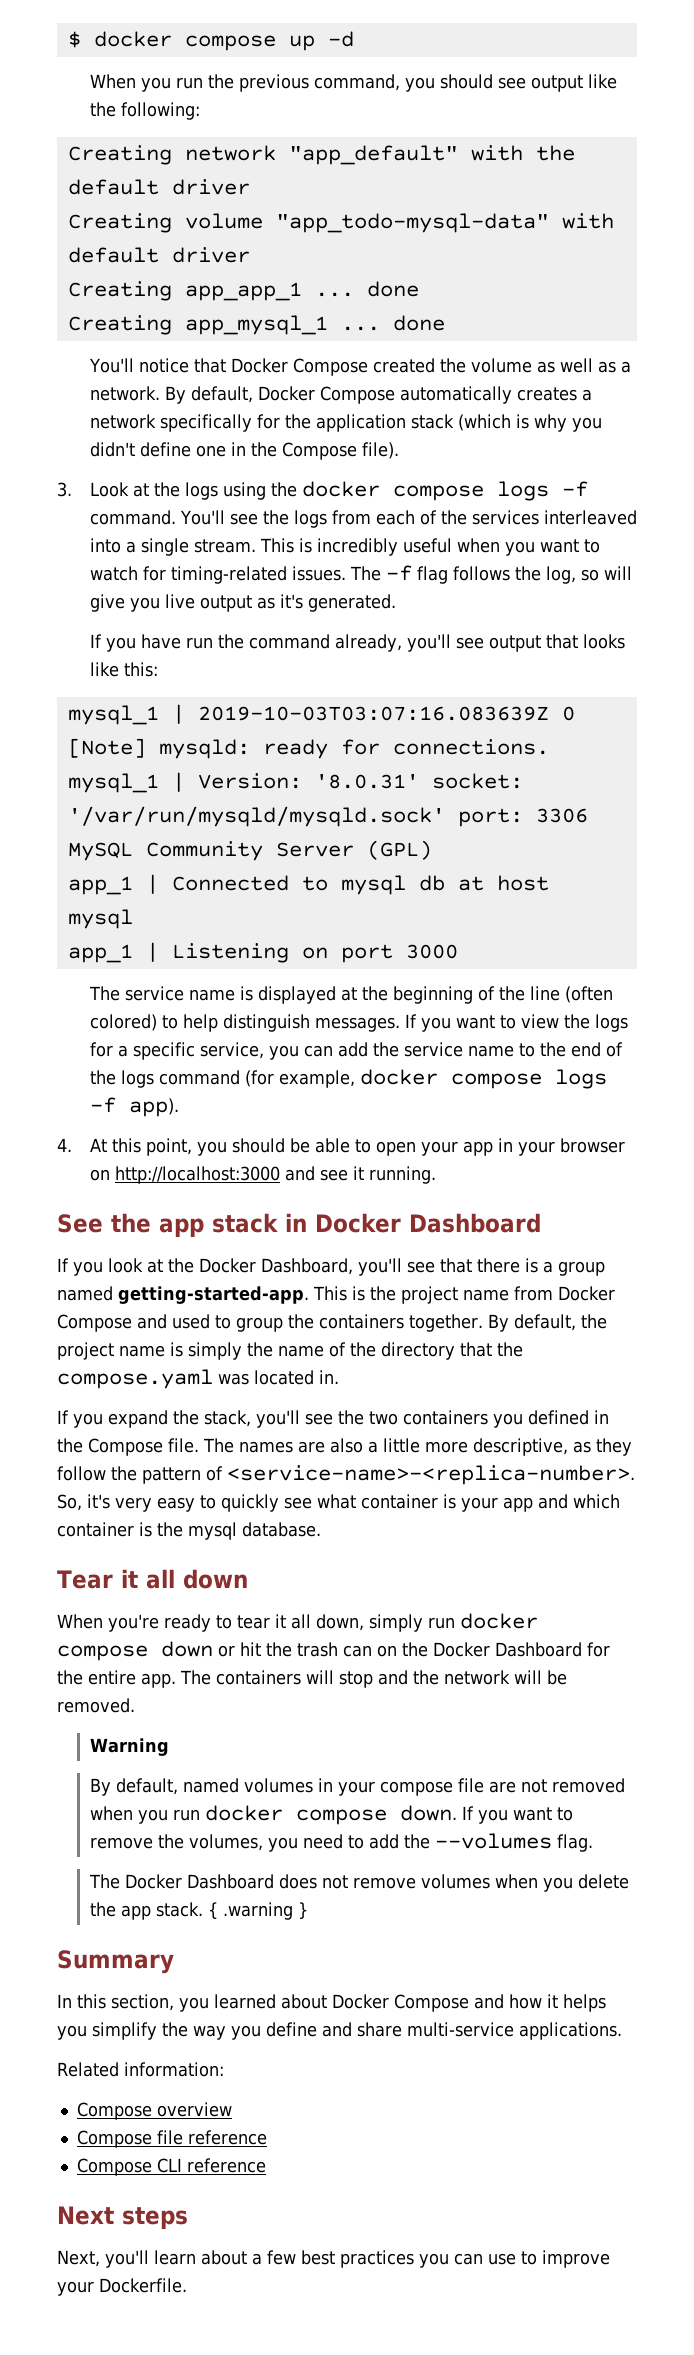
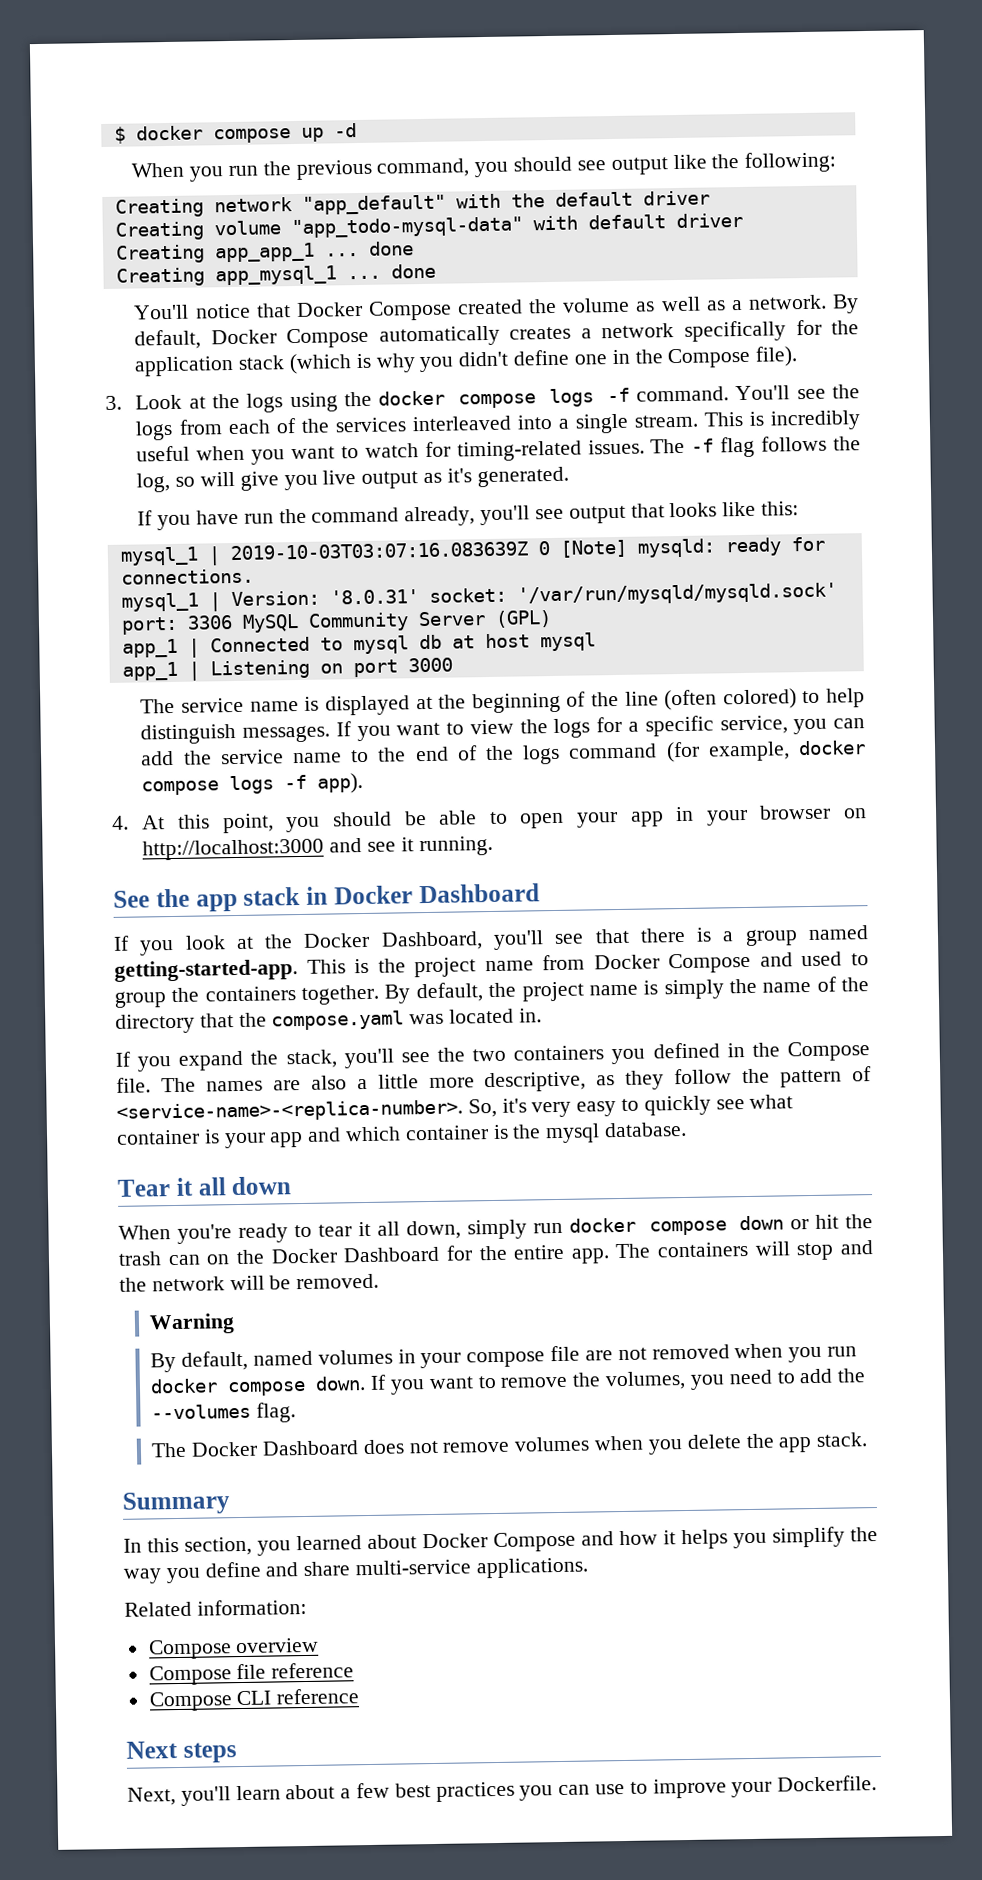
- { .warning }

